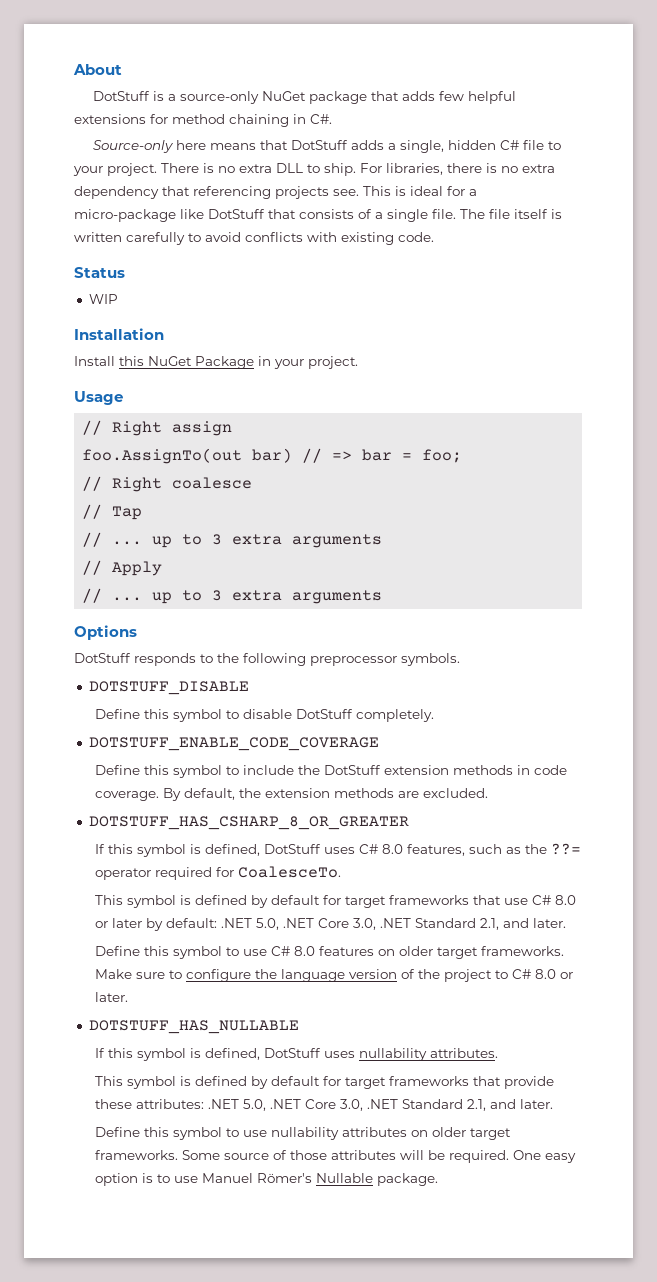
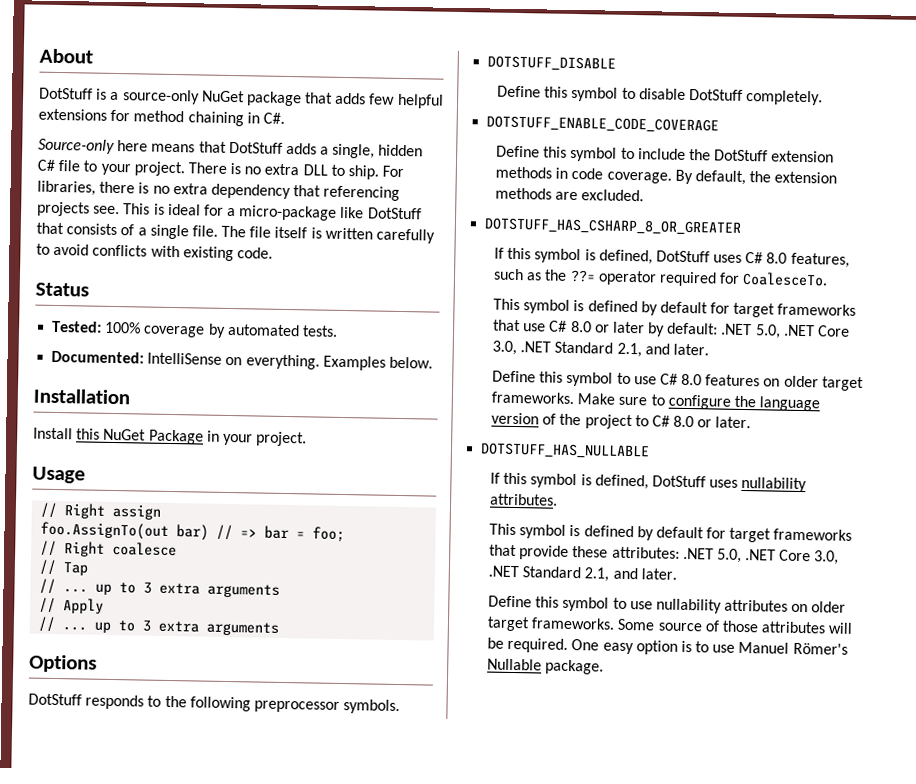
- WIP
+ Tested: 100% coverage by automated tests.
+ Documented: IntelliSense on everything. Examples below.

